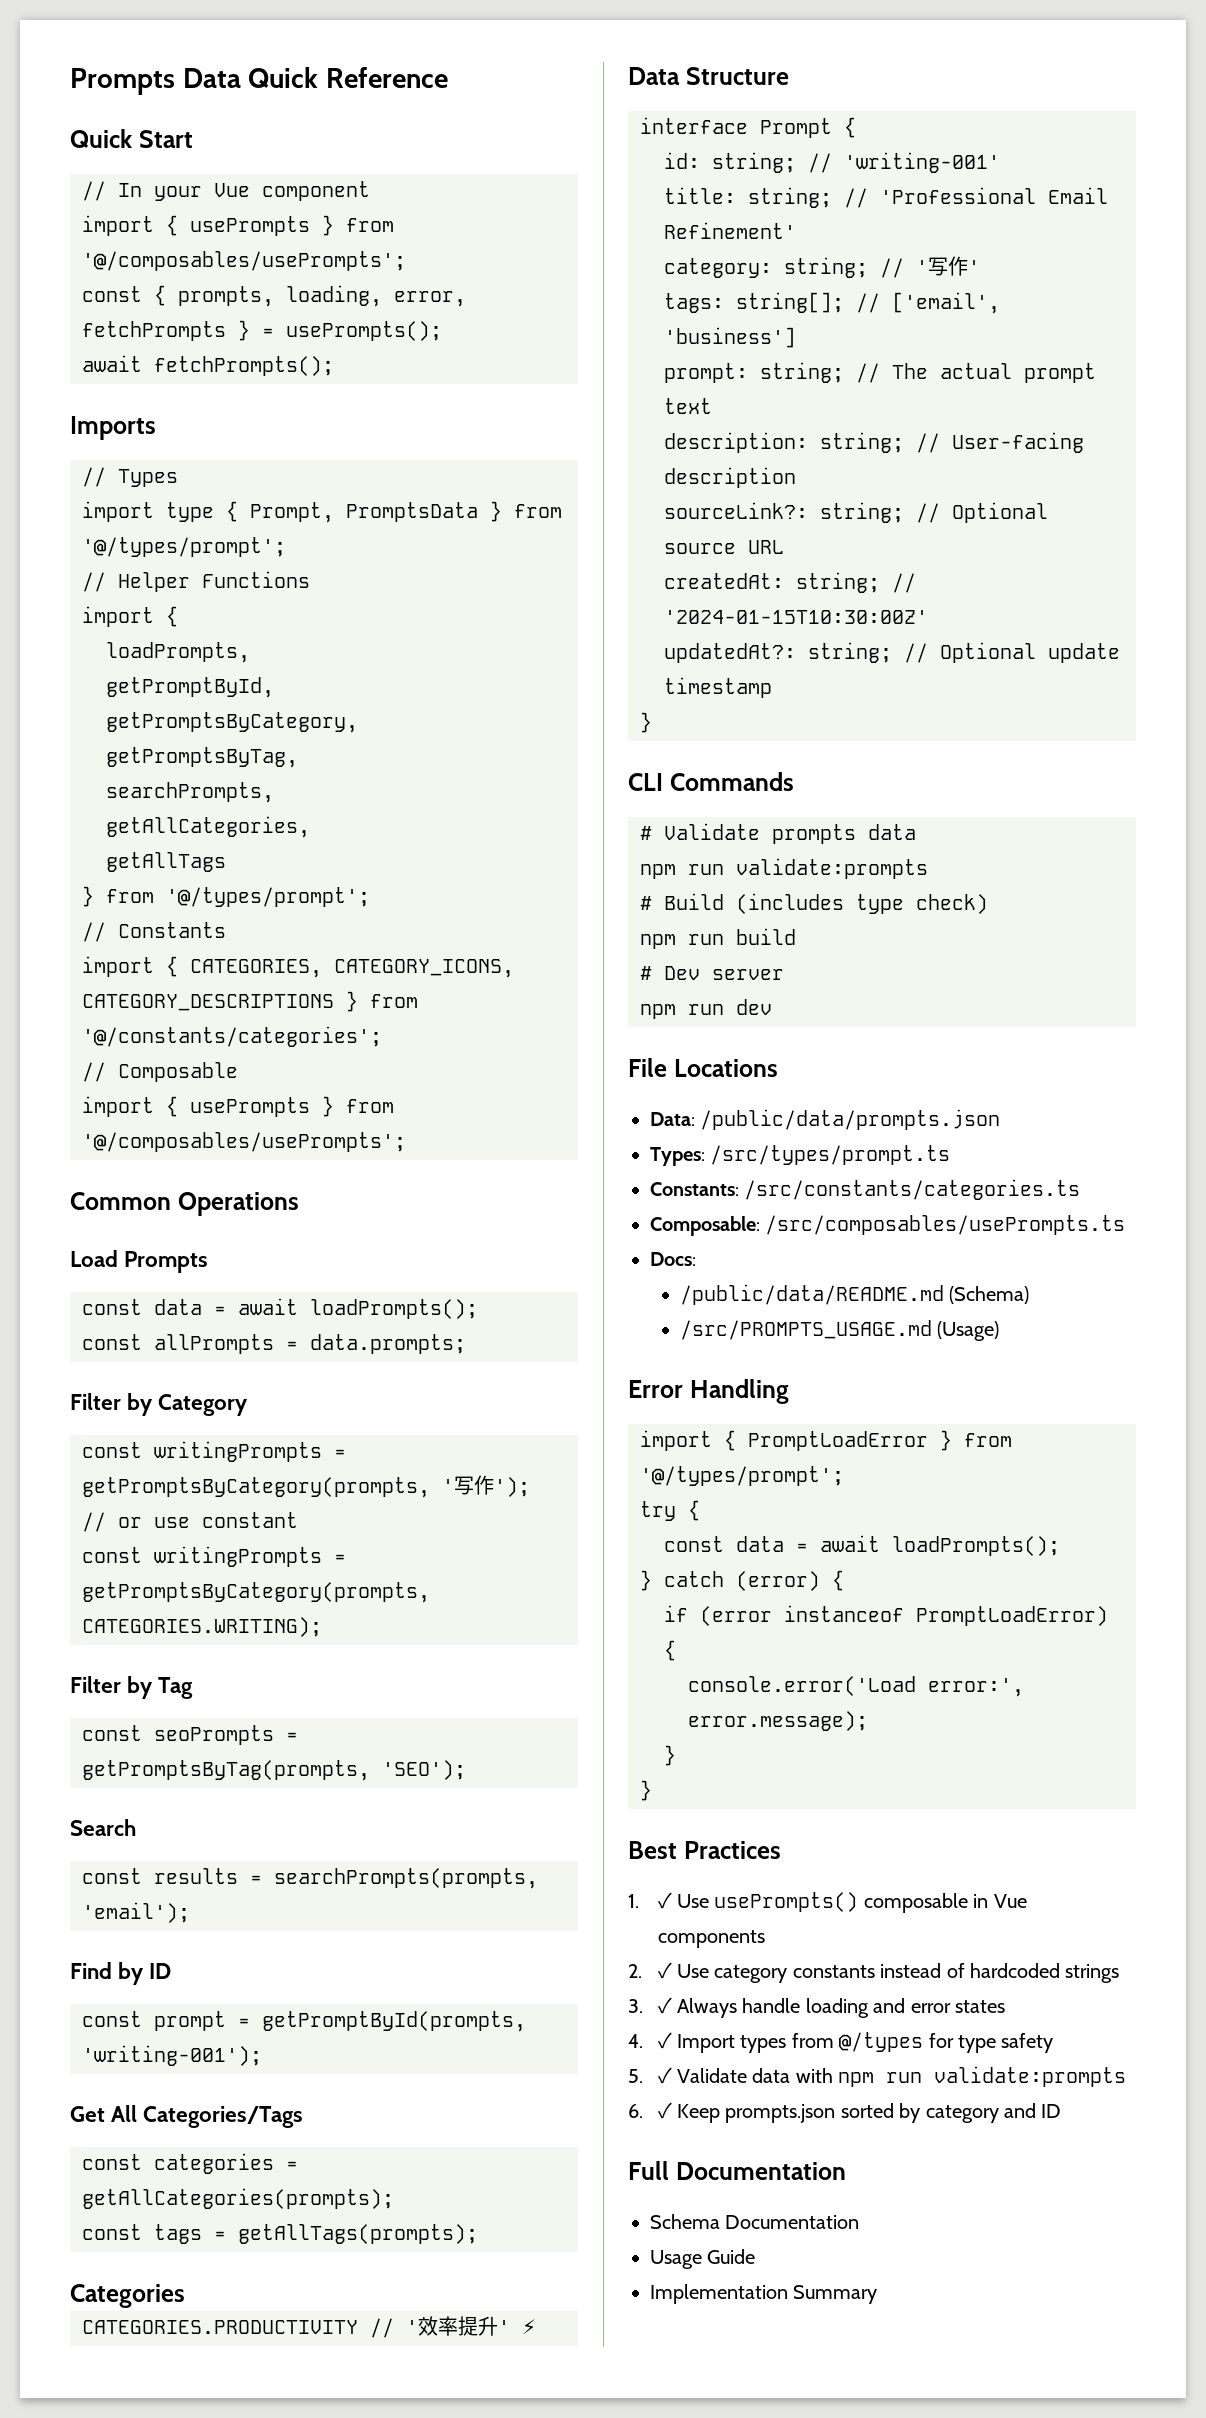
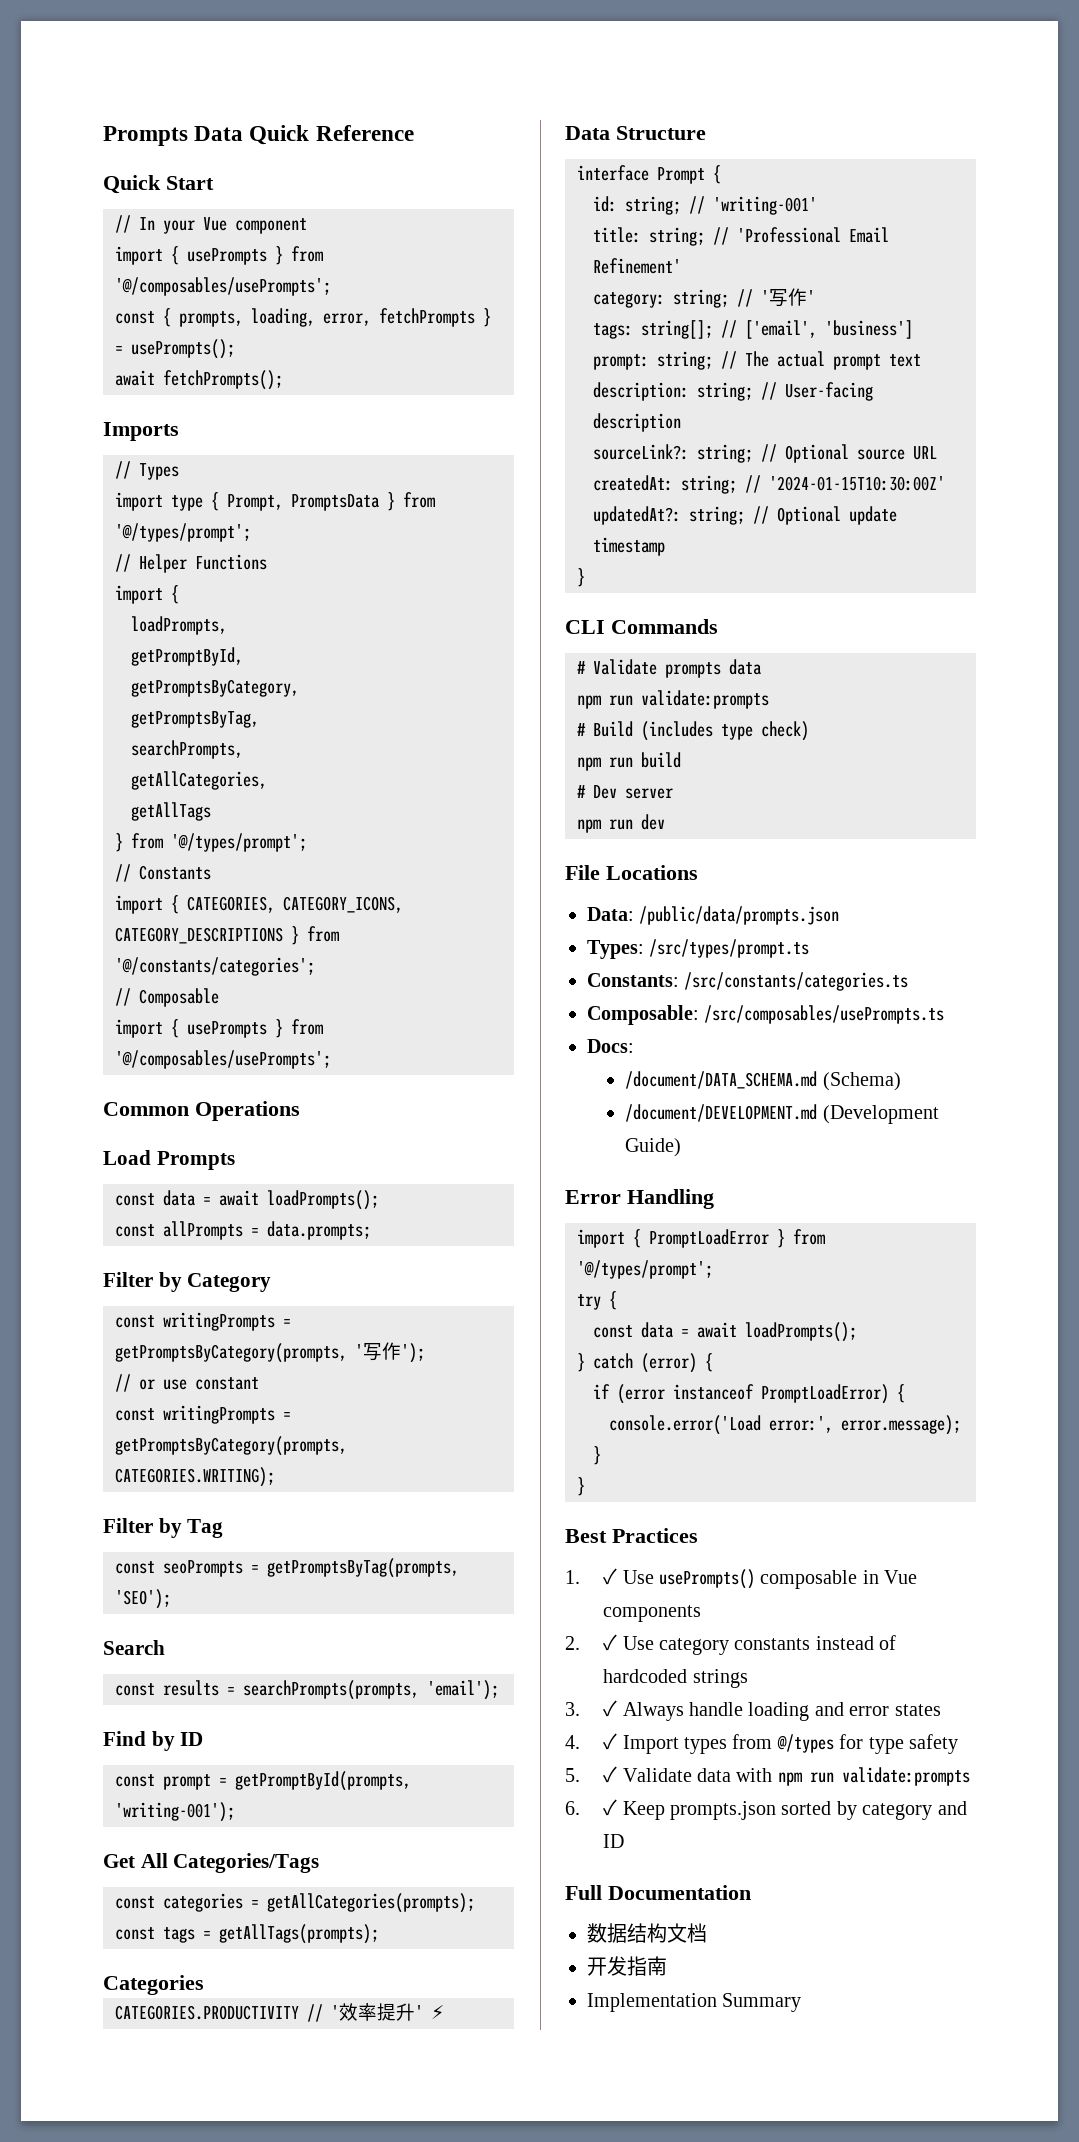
- /public/data/README.md (Schema)
+ /document/DATA_SCHEMA.md (Schema)
- /src/PROMPTS_USAGE.md (Usage)
+ /document/DEVELOPMENT.md (Development Guide)
- Schema Documentation
- Usage Guide
+ 数据结构文档
+ 开发指南

